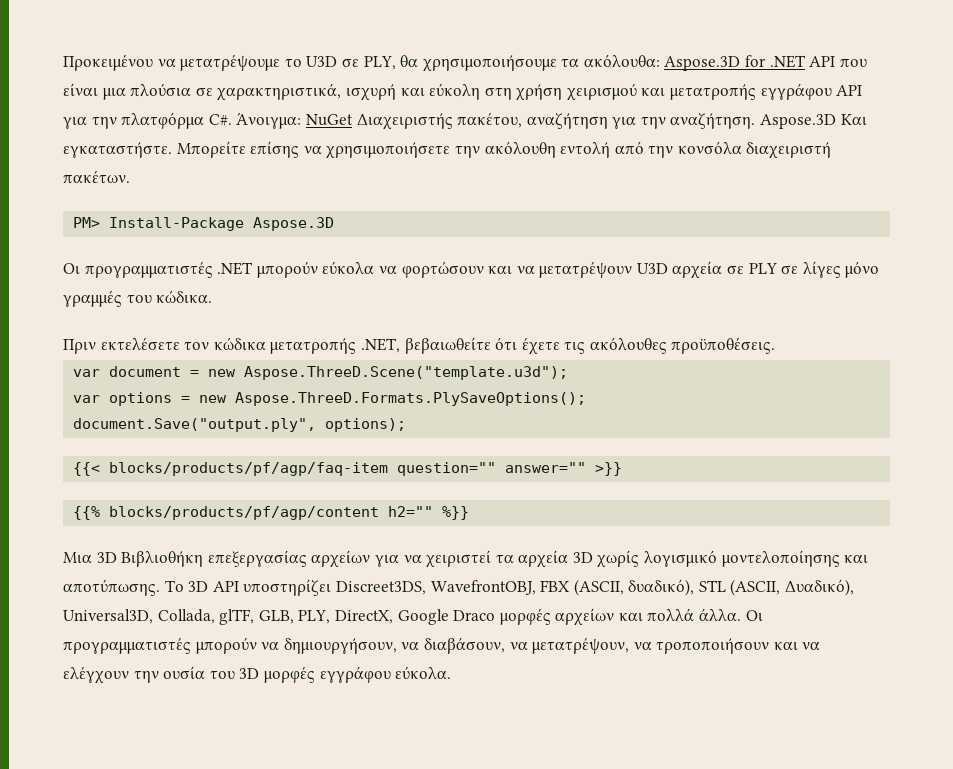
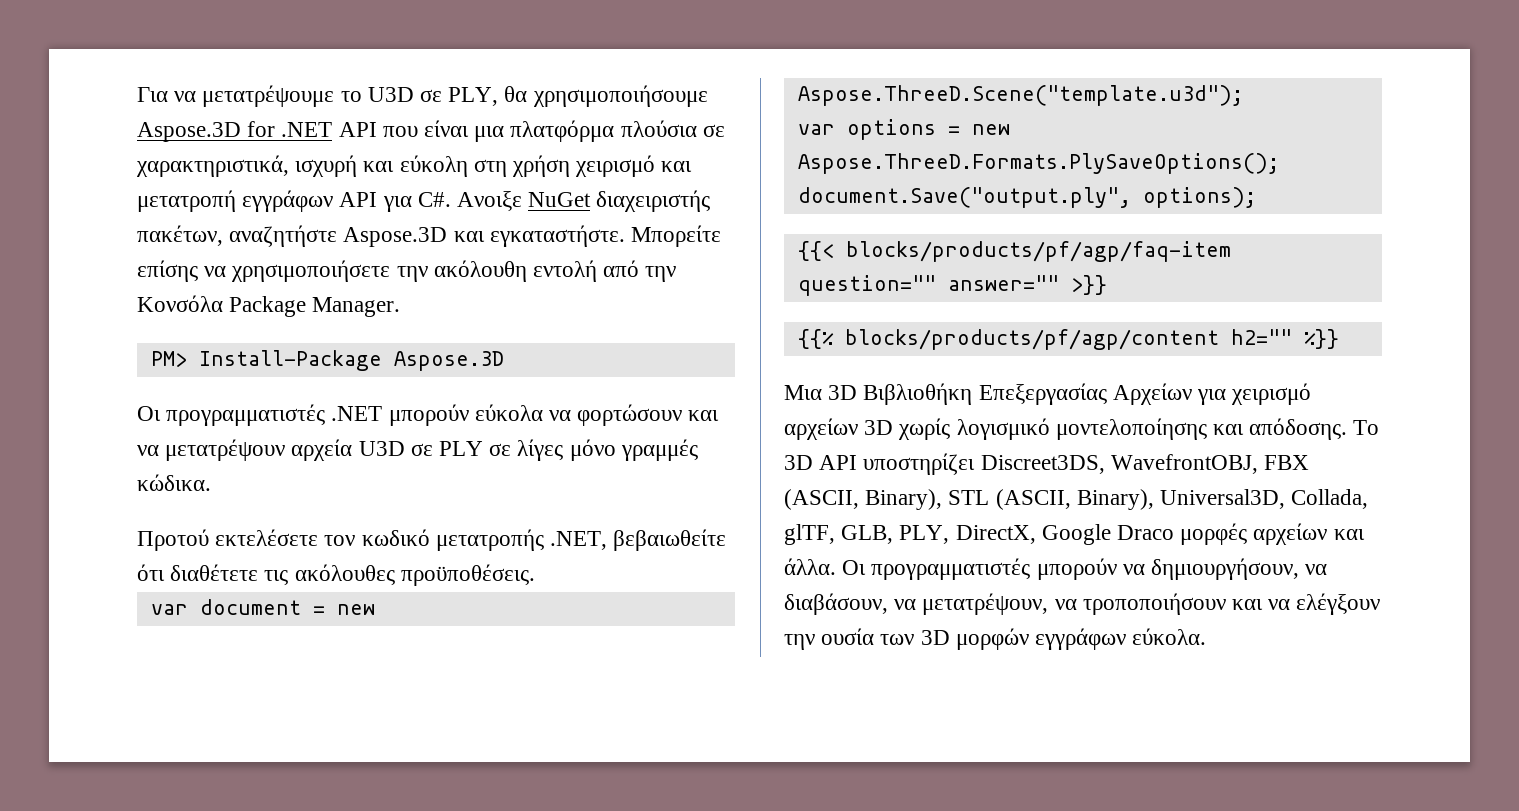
- Προκειμένου να μετατρέψουμε το U3D σε PLY, θα χρησιμοποιήσουμε τα ακόλουθα: Aspose.3D for .NET API που είναι μια πλούσια σε χαρακτηριστικά, ισχυρή και εύκολη στη χρήση χειρισμού και μετατροπής εγγράφου API για την πλατφόρμα C#. Άνοιγμα: NuGet Διαχειριστής πακέτου, αναζήτηση για την αναζήτηση. Aspose.3D Και εγκαταστήστε.
+ Για να μετατρέψουμε το U3D σε PLY, θα χρησιμοποιήσουμε Aspose.3D for .NET API που είναι μια πλατφόρμα πλούσια σε χαρακτηριστικά, ισχυρή και εύκολη στη χρήση χειρισμό και μετατροπή εγγράφων API για C#. Ανοιξε NuGet διαχειριστής πακέτων, αναζητήστε Aspose.3D και εγκαταστήστε.
- Μπορείτε επίσης να χρησιμοποιήσετε την ακόλουθη εντολή από την κονσόλα διαχειριστή πακέτων.
+ Μπορείτε επίσης να χρησιμοποιήσετε την ακόλουθη εντολή από την Κονσόλα Package Manager.
- Οι προγραμματιστές .NET μπορούν εύκολα να φορτώσουν και να μετατρέψουν U3D αρχεία σε PLY σε λίγες μόνο γραμμές του κώδικα.
+ Οι προγραμματιστές .NET μπορούν εύκολα να φορτώσουν και να μετατρέψουν αρχεία U3D σε PLY σε λίγες μόνο γραμμές κώδικα.
- Πριν εκτελέσετε τον κώδικα μετατροπής .NET, βεβαιωθείτε ότι έχετε τις ακόλουθες προϋποθέσεις.
+ Προτού εκτελέσετε τον κωδικό μετατροπής .NET, βεβαιωθείτε ότι διαθέτετε τις ακόλουθες προϋποθέσεις.
- Μια 3D Βιβλιοθήκη επεξεργασίας αρχείων για να χειριστεί τα αρχεία 3D χωρίς λογισμικό μοντελοποίησης και αποτύπωσης.
+ Μια 3D Βιβλιοθήκη Επεξεργασίας Αρχείων για χειρισμό αρχείων 3D χωρίς λογισμικό μοντελοποίησης και απόδοσης.
- Το 3D API υποστηρίζει Discreet3DS, WavefrontOBJ, FBX (ASCII, δυαδικό), STL (ASCII, Δυαδικό), Universal3D, Collada, glTF, GLB, PLY, DirectX, Google Draco μορφές αρχείων και πολλά άλλα.
+ Το 3D API υποστηρίζει Discreet3DS, WavefrontOBJ, FBX (ASCII, Binary), STL (ASCII, Binary), Universal3D, Collada, glTF, GLB, PLY, DirectX, Google Draco μορφές αρχείων και άλλα.
- Οι προγραμματιστές μπορούν να δημιουργήσουν, να διαβάσουν, να μετατρέψουν, να τροποποιήσουν και να ελέγχουν την ουσία του 3D μορφές εγγράφου εύκολα.
+ Οι προγραμματιστές μπορούν να δημιουργήσουν, να διαβάσουν, να μετατρέψουν, να τροποποιήσουν και να ελέγξουν την ουσία των 3D μορφών εγγράφων εύκολα.

